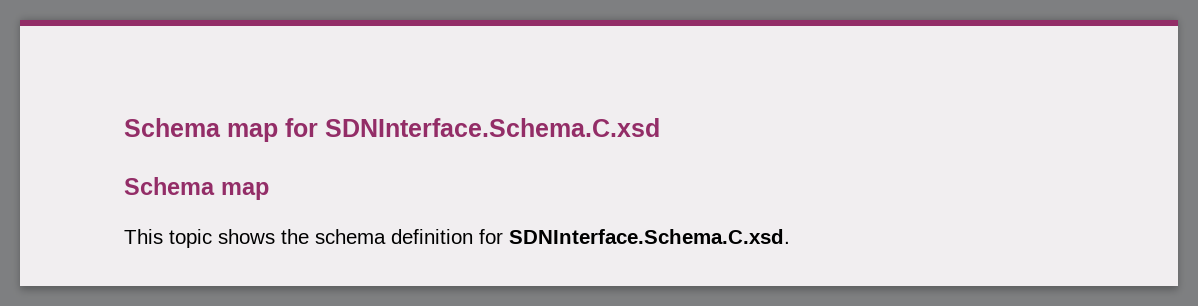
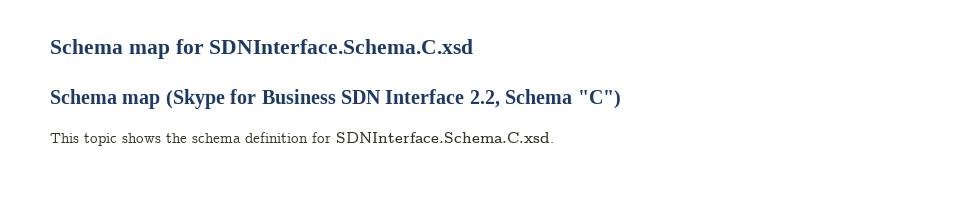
  Schema map for SDNInterface.Schema.C.xsd
- Schema map
+ Schema map (Skype for Business SDN Interface 2.2, Schema "C")

